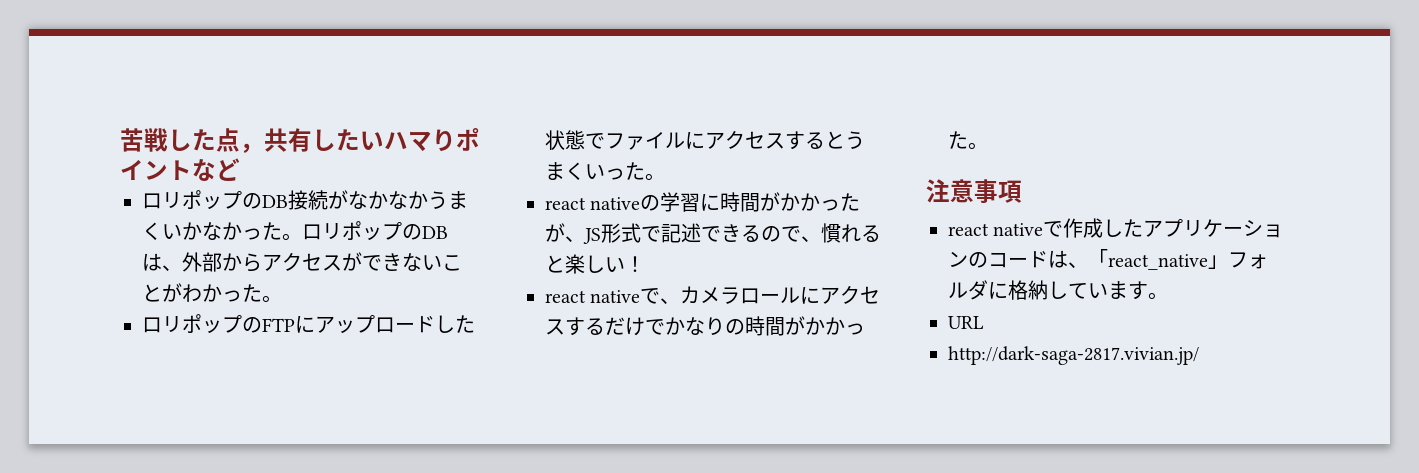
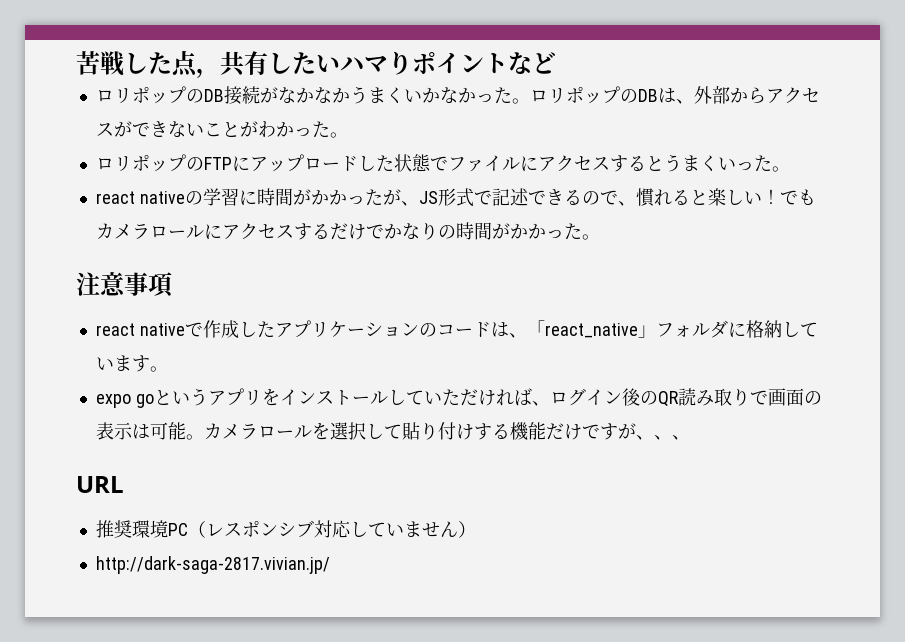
- react nativeの学習に時間がかかったが、JS形式で記述できるので、慣れると楽しい！
- react nativeで、カメラロールにアクセスするだけでかなりの時間がかかった。
+ react nativeの学習に時間がかかったが、JS形式で記述できるので、慣れると楽しい！でもカメラロールにアクセスするだけでかなりの時間がかかった。
+ expo goというアプリをインストールしていただければ、ログイン後のQR読み取りで画面の表示は可能。カメラロールを選択して貼り付けする機能だけですが、、、
  URL
+ 推奨環境PC（レスポンシブ対応していません）

